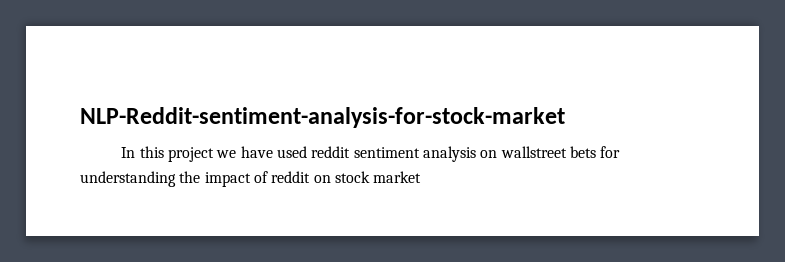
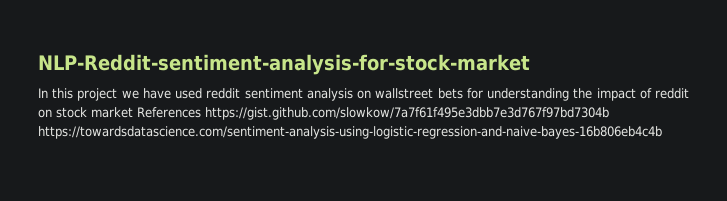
- In this project we have used reddit sentiment analysis on wallstreet bets for understanding the impact of reddit on stock market
+ In this project we have used reddit sentiment analysis on wallstreet bets for understanding the impact of reddit on stock market References https://gist.github.com/slowkow/7a7f61f495e3dbb7e3d767f97bd7304b https://towardsdatascience.com/sentiment-analysis-using-logistic-regression-and-naive-bayes-16b806eb4c4b

